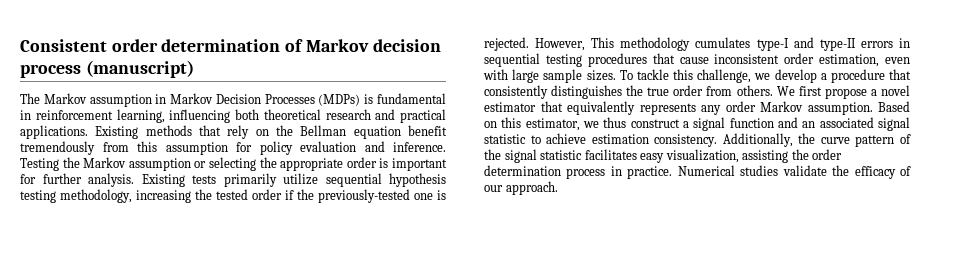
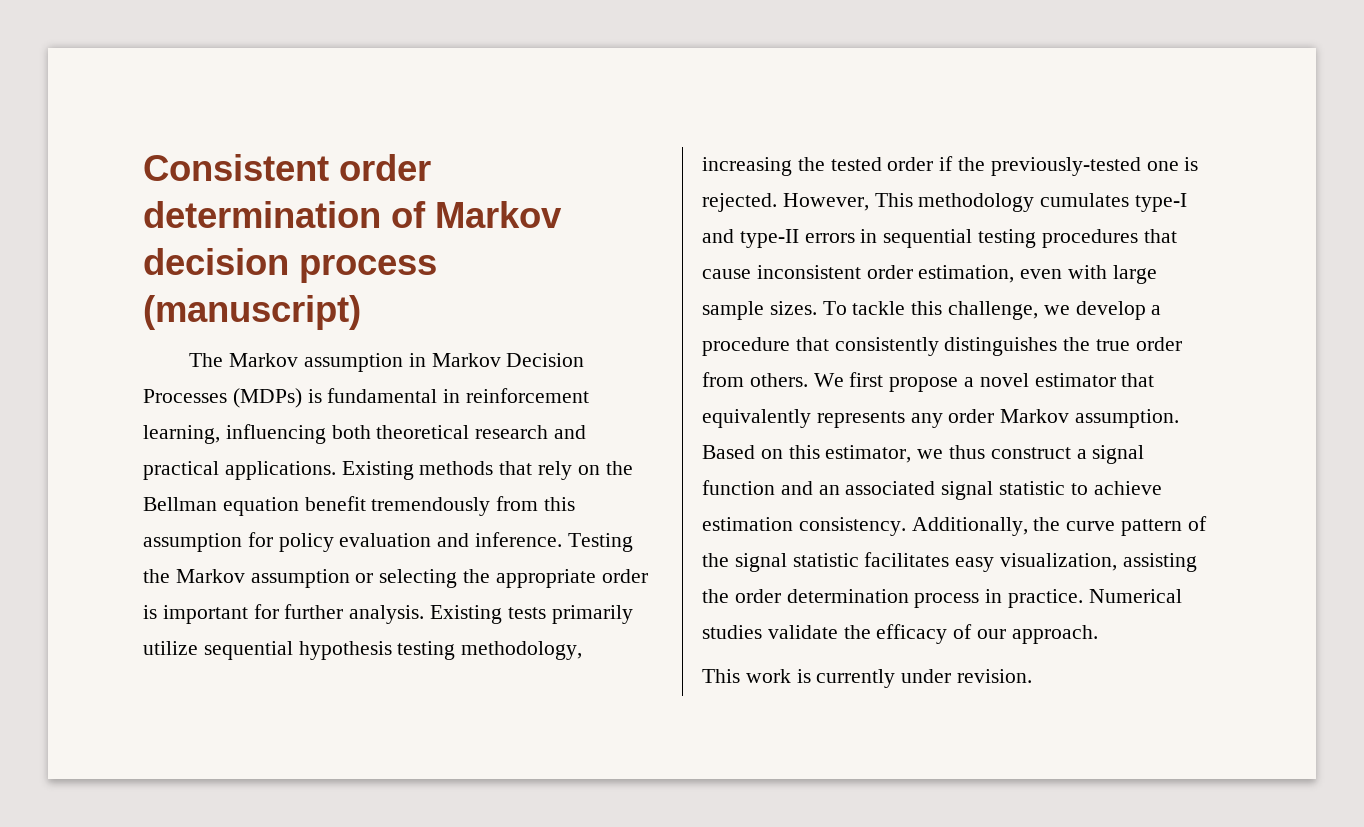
+ This work is currently under revision.

